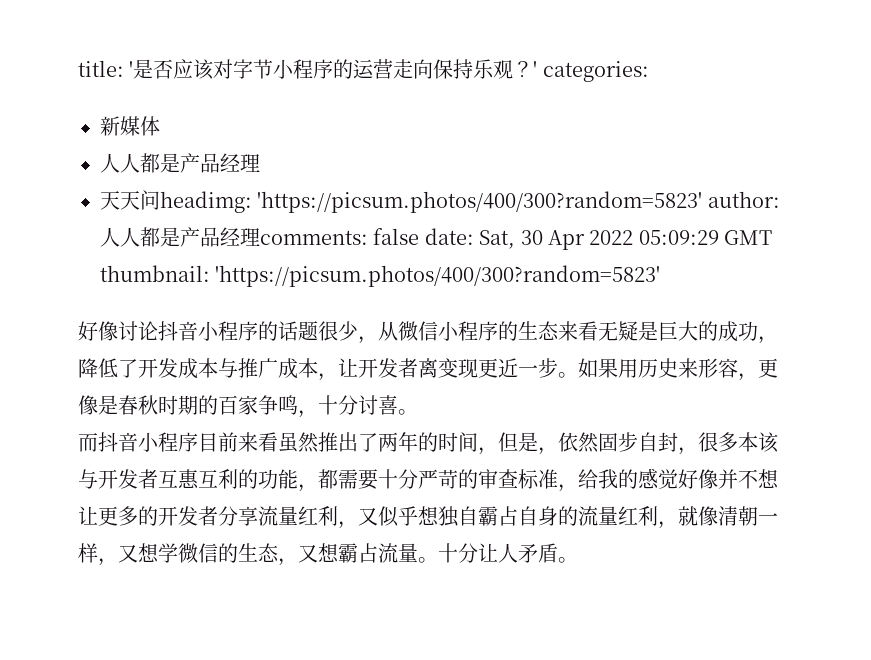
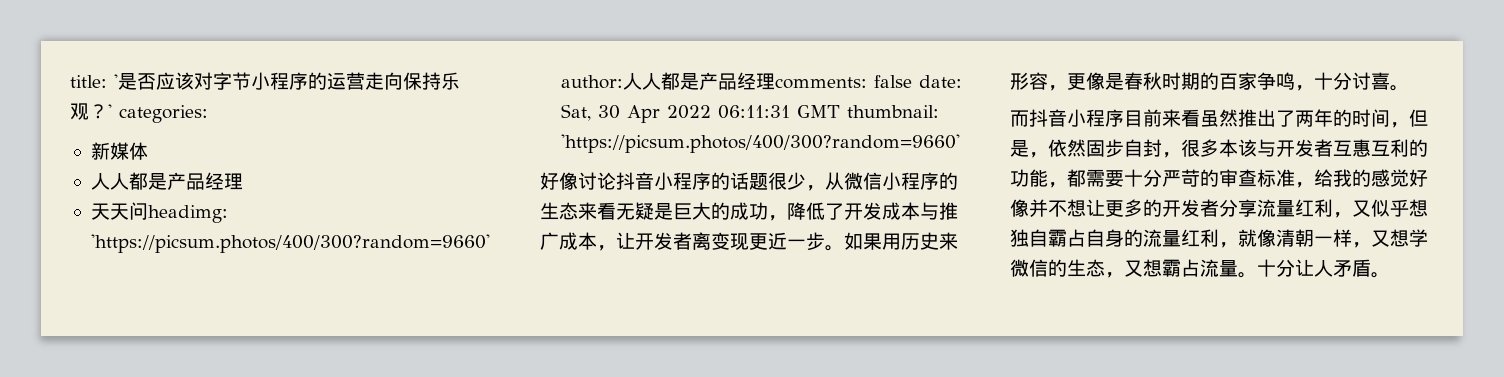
- 天天问headimg: 'https://picsum.photos/400/300?random=5823' author:人人都是产品经理comments: false date: Sat, 30 Apr 2022 05:09:29 GMT thumbnail: 'https://picsum.photos/400/300?random=5823'
+ 天天问headimg: 'https://picsum.photos/400/300?random=9660' author:人人都是产品经理comments: false date: Sat, 30 Apr 2022 06:11:31 GMT thumbnail: 'https://picsum.photos/400/300?random=9660'

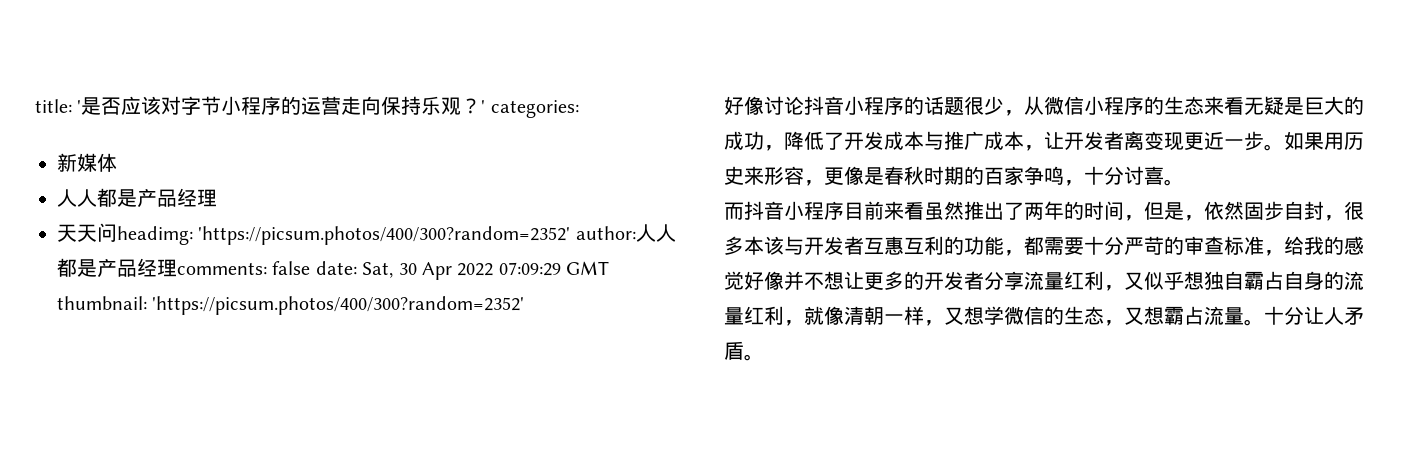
- 天天问headimg: 'https://picsum.photos/400/300?random=9660' author:人人都是产品经理comments: false date: Sat, 30 Apr 2022 06:11:31 GMT thumbnail: 'https://picsum.photos/400/300?random=9660'
+ 天天问headimg: 'https://picsum.photos/400/300?random=2352' author:人人都是产品经理comments: false date: Sat, 30 Apr 2022 07:09:29 GMT thumbnail: 'https://picsum.photos/400/300?random=2352'

